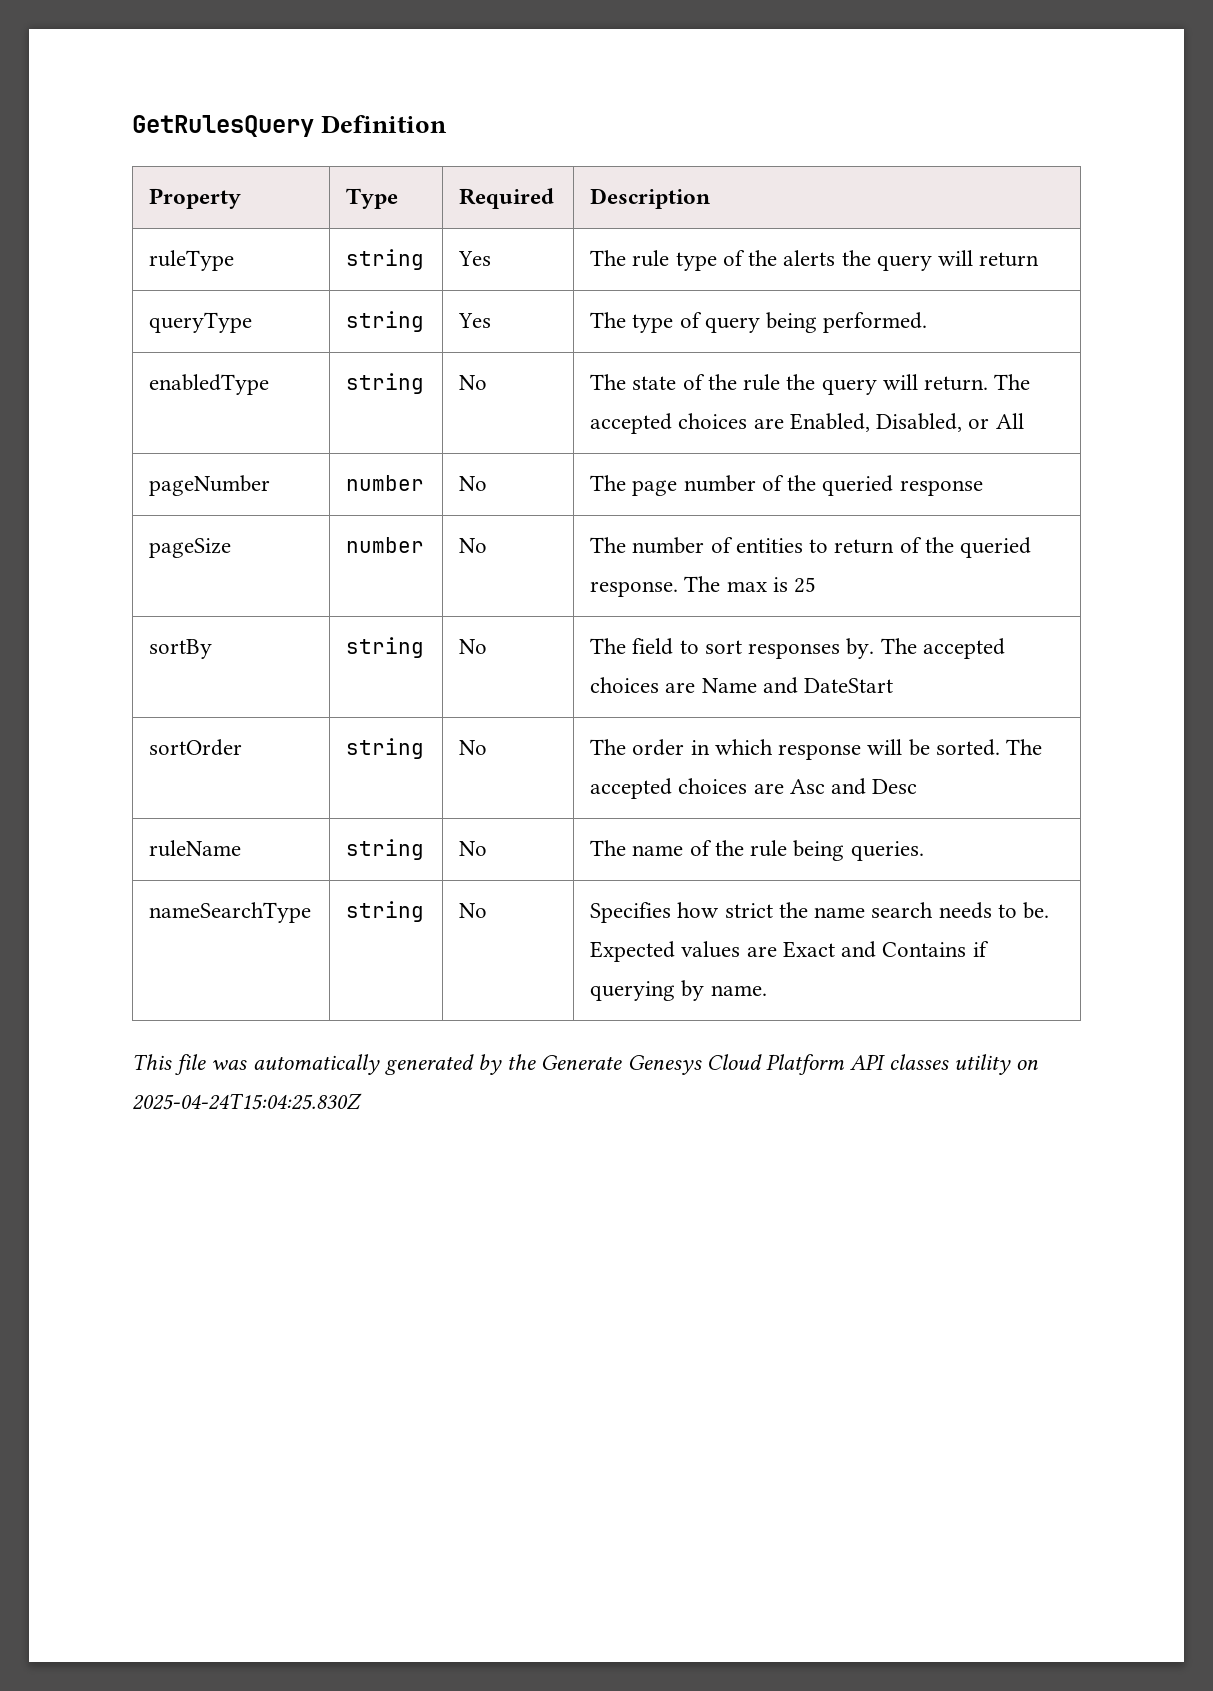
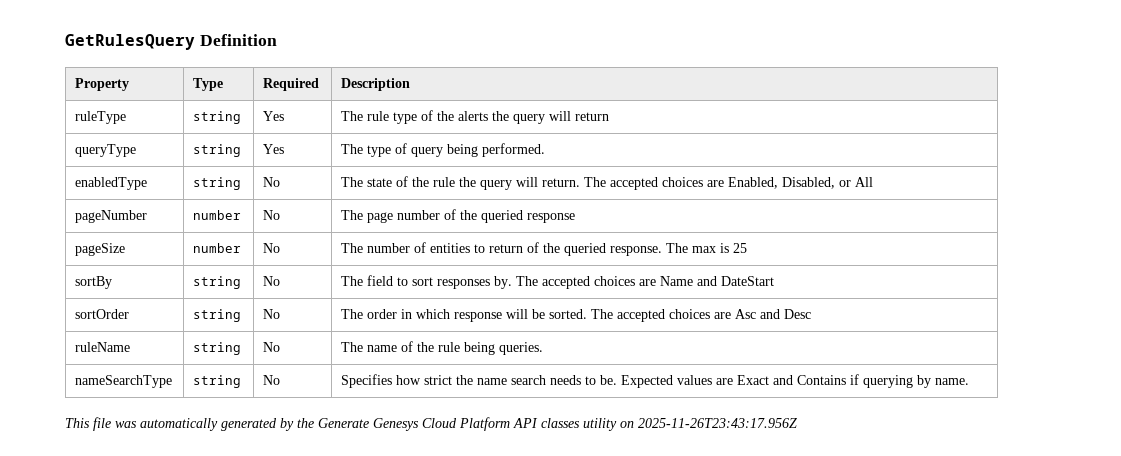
- This file was automatically generated by the Generate Genesys Cloud Platform API classes utility on 2025-04-24T15:04:25.830Z
+ This file was automatically generated by the Generate Genesys Cloud Platform API classes utility on 2025-11-26T23:43:17.956Z

